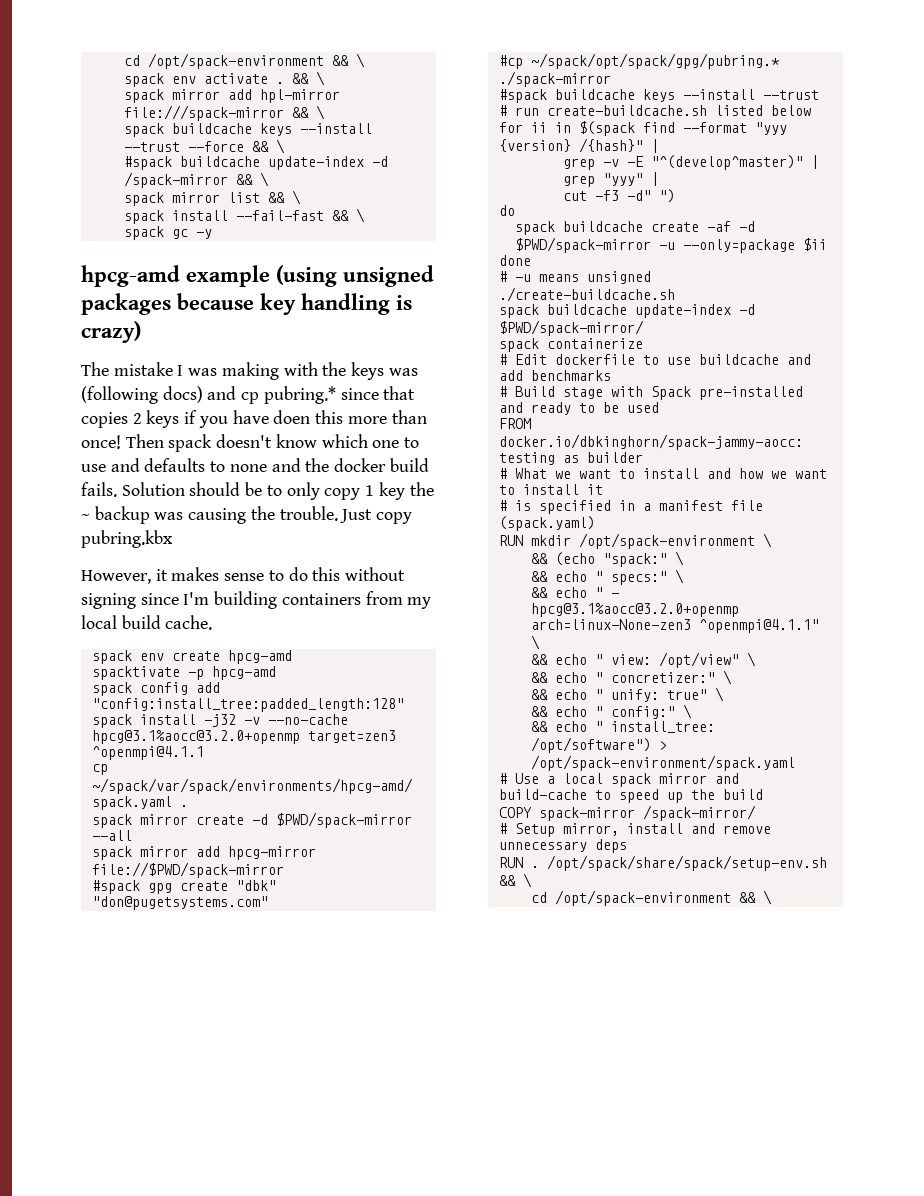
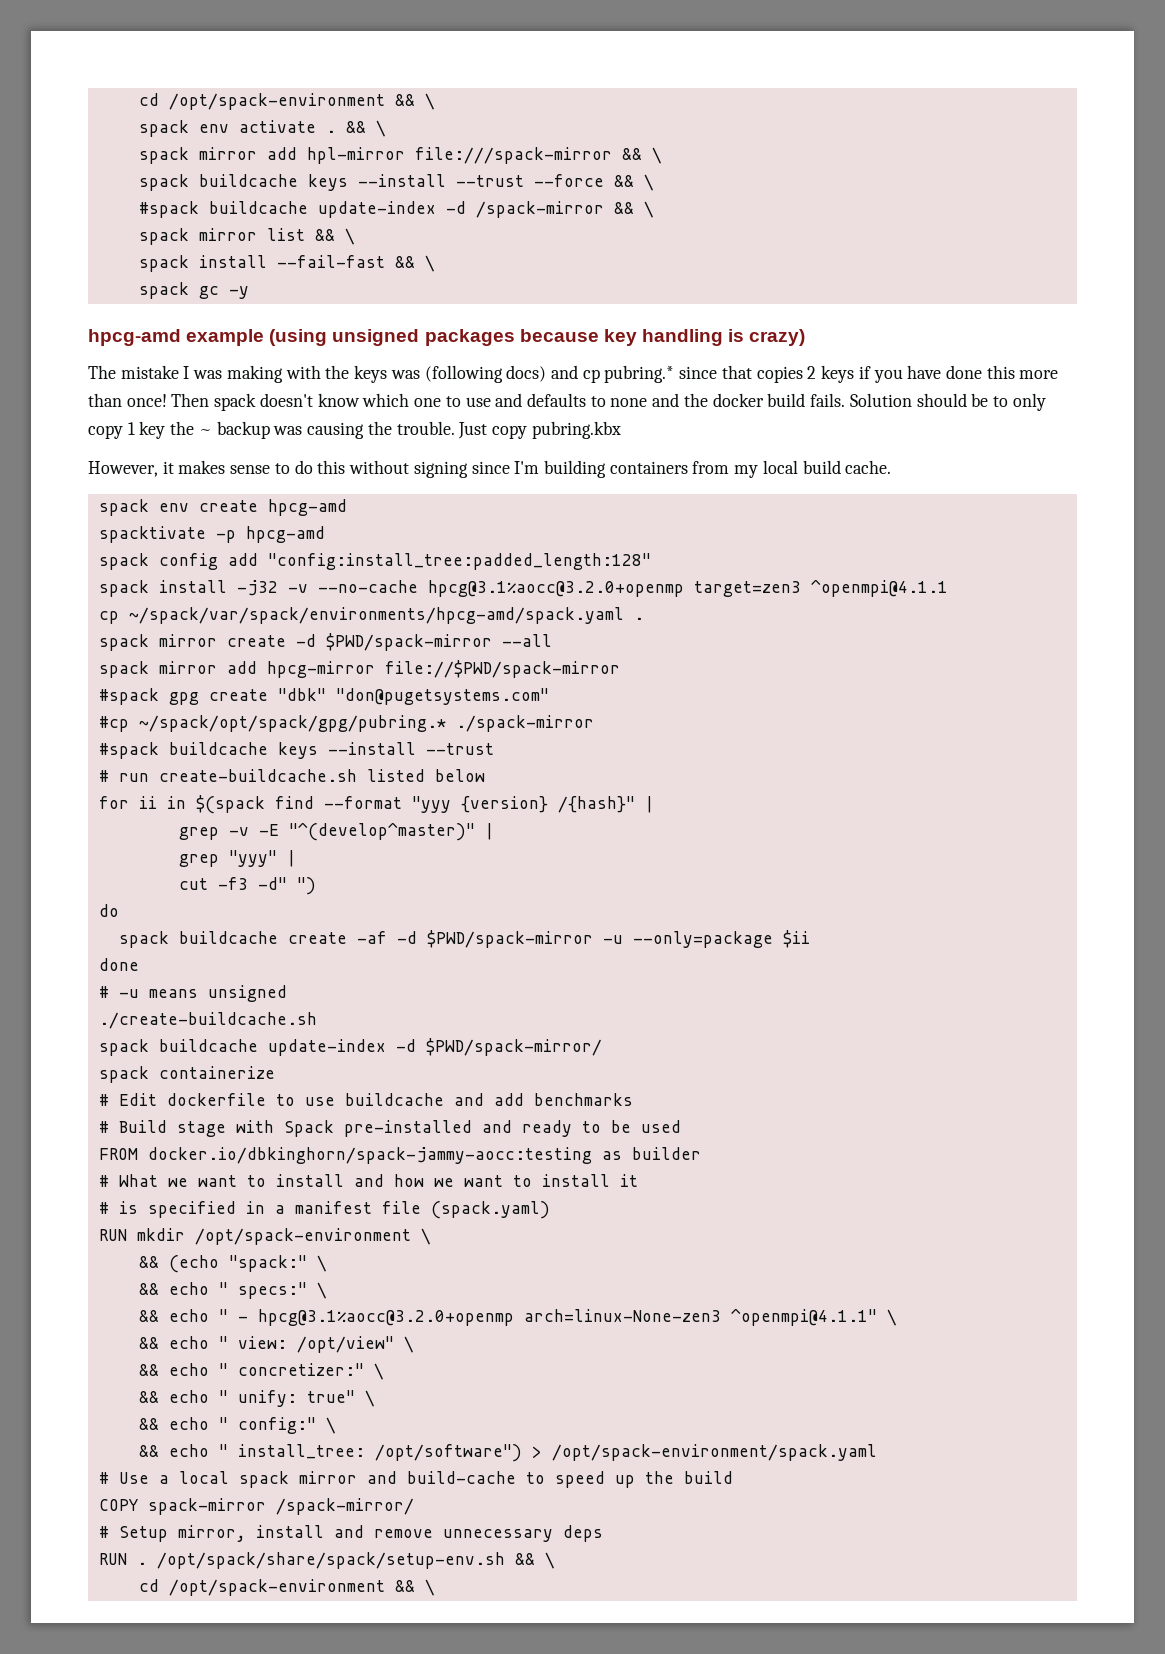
- The mistake I was making with the keys was (following docs) and cp pubring.* since that copies 2 keys if you have doen this more than once!
+ The mistake I was making with the keys was (following docs) and cp pubring.* since that copies 2 keys if you have done this more than once!

